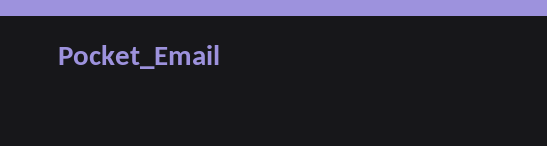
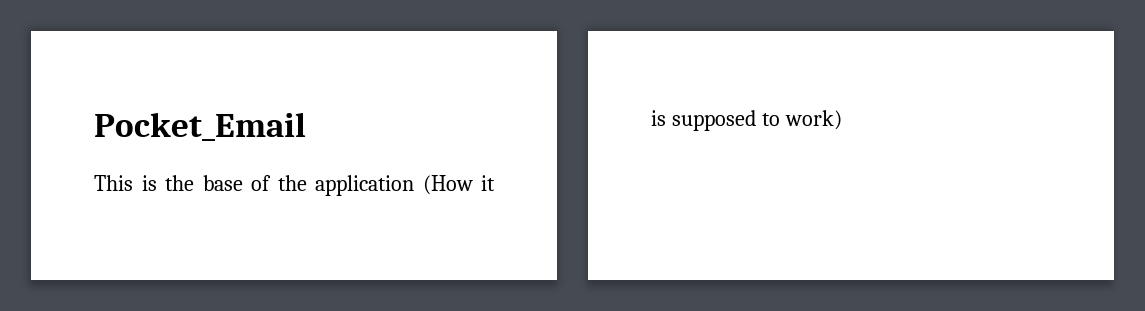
+ This is the base of the application (How it is supposed to work)

